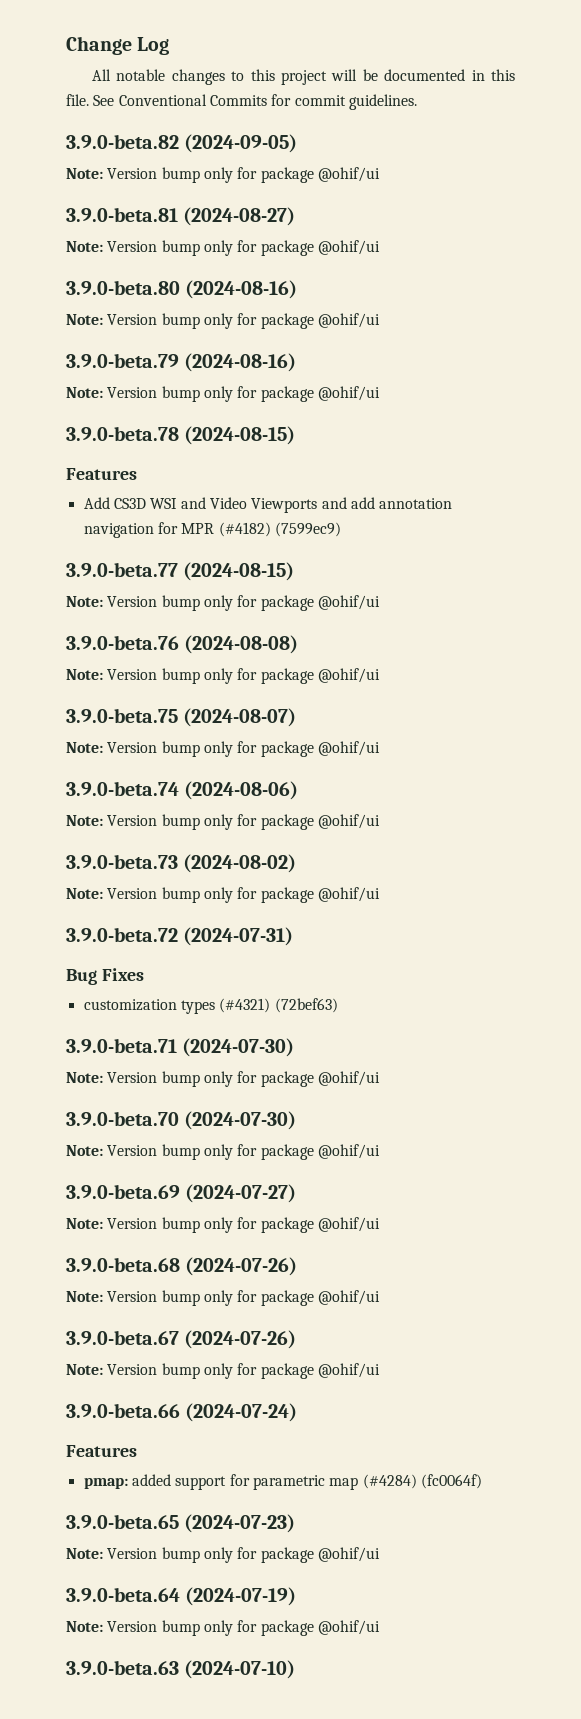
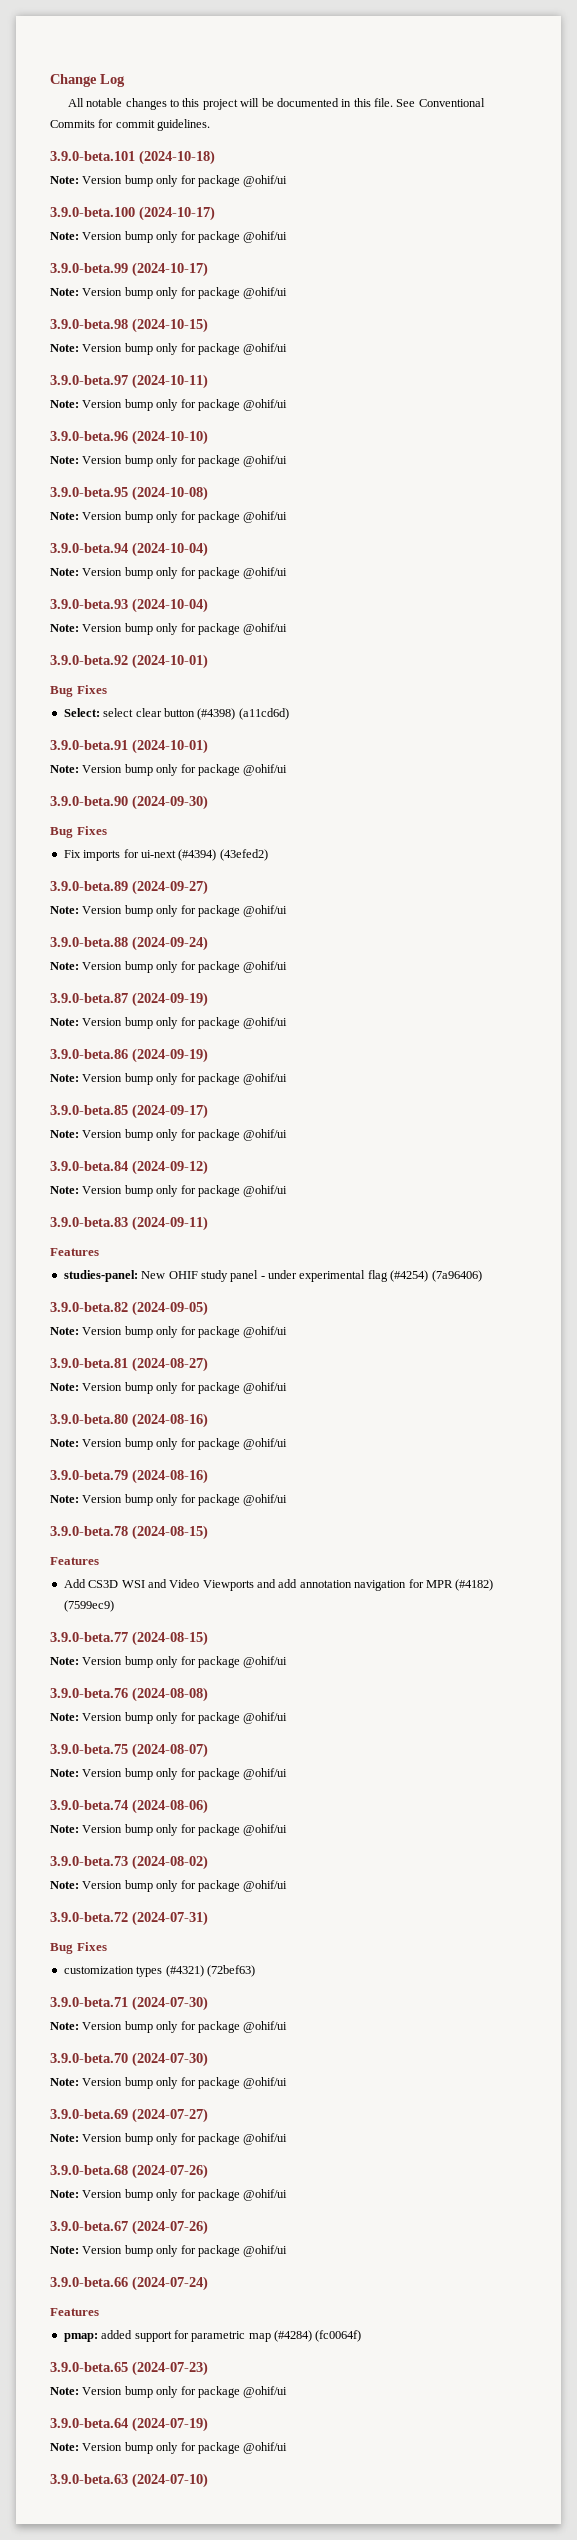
+ 3.9.0-beta.101 (2024-10-18)
+ Note: Version bump only for package @ohif/ui
+ 3.9.0-beta.100 (2024-10-17)
+ Note: Version bump only for package @ohif/ui
+ 3.9.0-beta.99 (2024-10-17)
+ Note: Version bump only for package @ohif/ui
+ 3.9.0-beta.98 (2024-10-15)
+ Note: Version bump only for package @ohif/ui
+ 3.9.0-beta.97 (2024-10-11)
+ Note: Version bump only for package @ohif/ui
+ 3.9.0-beta.96 (2024-10-10)
+ Note: Version bump only for package @ohif/ui
+ 3.9.0-beta.95 (2024-10-08)
+ Note: Version bump only for package @ohif/ui
+ 3.9.0-beta.94 (2024-10-04)
+ Note: Version bump only for package @ohif/ui
+ 3.9.0-beta.93 (2024-10-04)
+ Note: Version bump only for package @ohif/ui
+ 3.9.0-beta.92 (2024-10-01)
+ Bug Fixes
+ Select: select clear button (#4398) (a11cd6d)
+ 3.9.0-beta.91 (2024-10-01)
+ Note: Version bump only for package @ohif/ui
+ 3.9.0-beta.90 (2024-09-30)
+ Bug Fixes
+ Fix imports for ui-next (#4394) (43efed2)
+ 3.9.0-beta.89 (2024-09-27)
+ Note: Version bump only for package @ohif/ui
+ 3.9.0-beta.88 (2024-09-24)
+ Note: Version bump only for package @ohif/ui
+ 3.9.0-beta.87 (2024-09-19)
+ Note: Version bump only for package @ohif/ui
+ 3.9.0-beta.86 (2024-09-19)
+ Note: Version bump only for package @ohif/ui
+ 3.9.0-beta.85 (2024-09-17)
+ Note: Version bump only for package @ohif/ui
+ 3.9.0-beta.84 (2024-09-12)
+ Note: Version bump only for package @ohif/ui
+ 3.9.0-beta.83 (2024-09-11)
+ Features
+ studies-panel: New OHIF study panel - under experimental flag (#4254) (7a96406)

